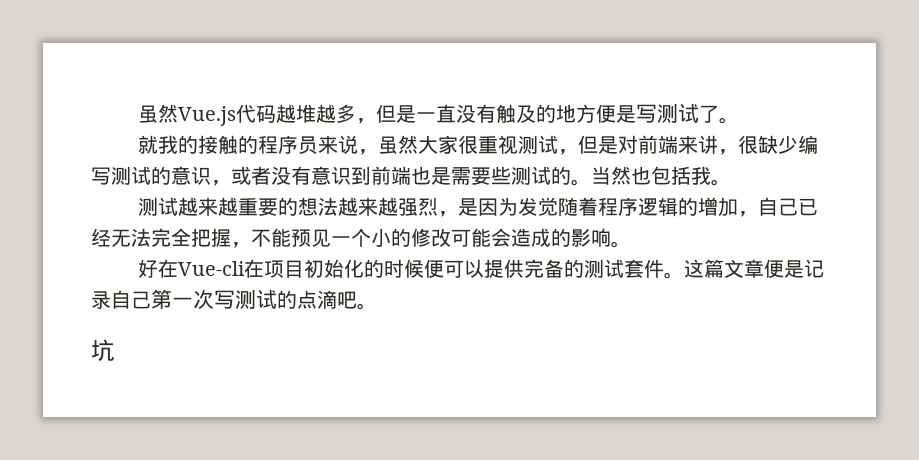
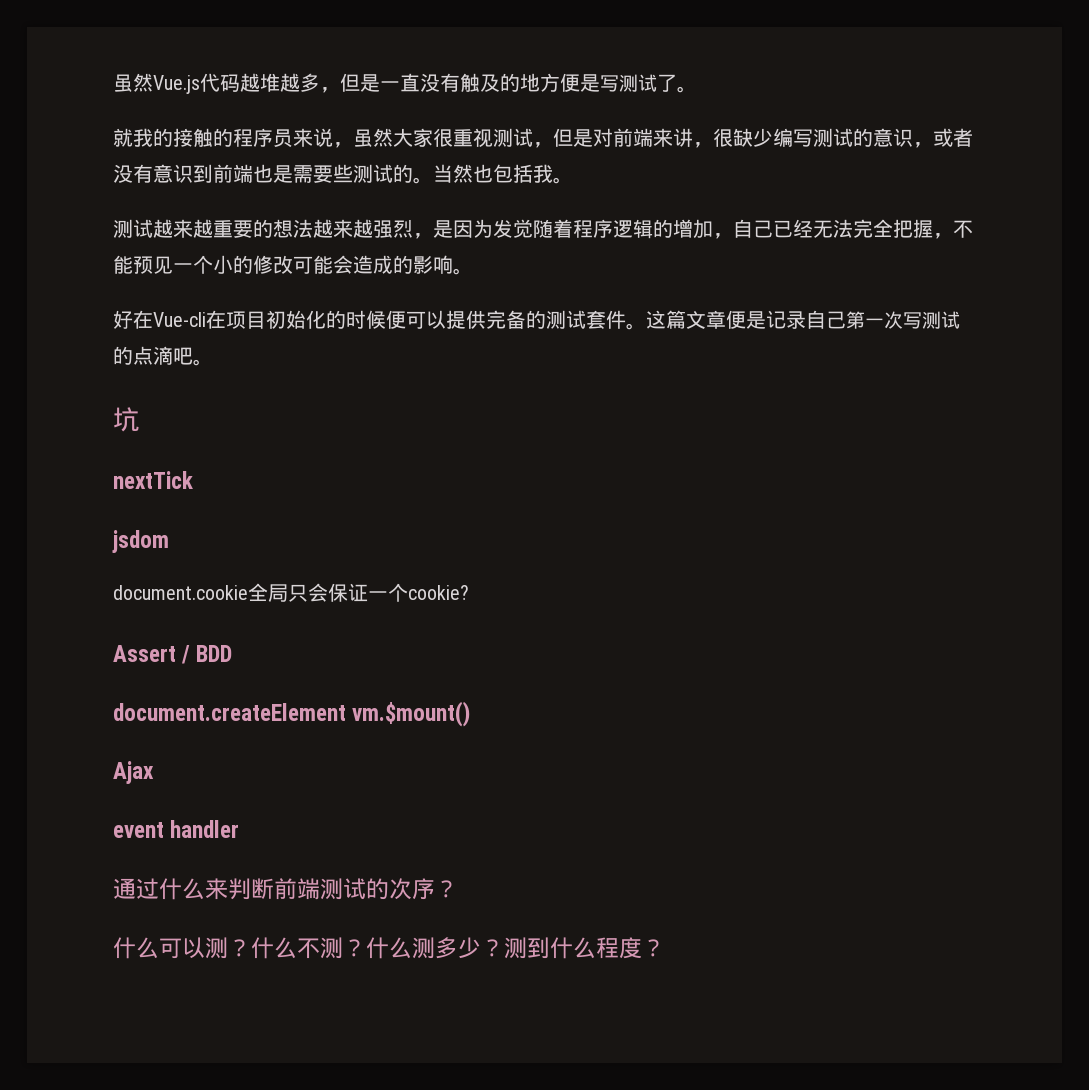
+ nextTick
+ jsdom
+ document.cookie全局只会保证一个cookie?
+ Assert / BDD
+ document.createElement vm.$mount()
+ Ajax
+ event handler
+ 通过什么来判断前端测试的次序？
+ 什么可以测？什么不测？什么测多少？测到什么程度？

